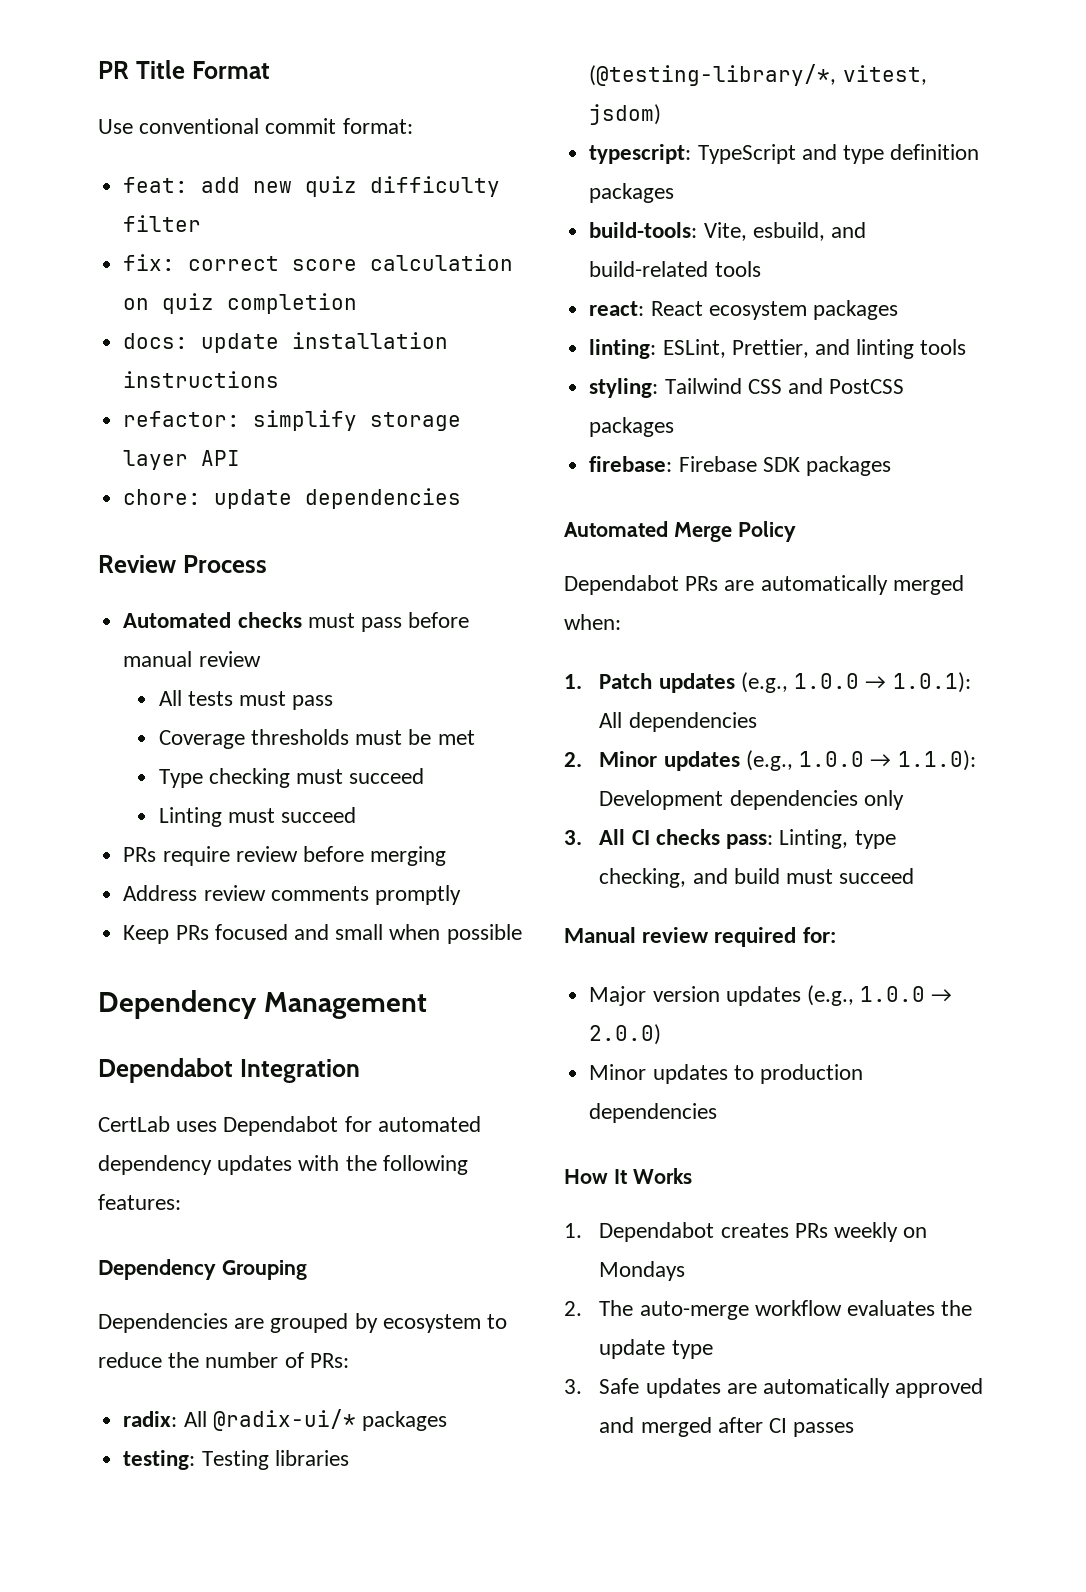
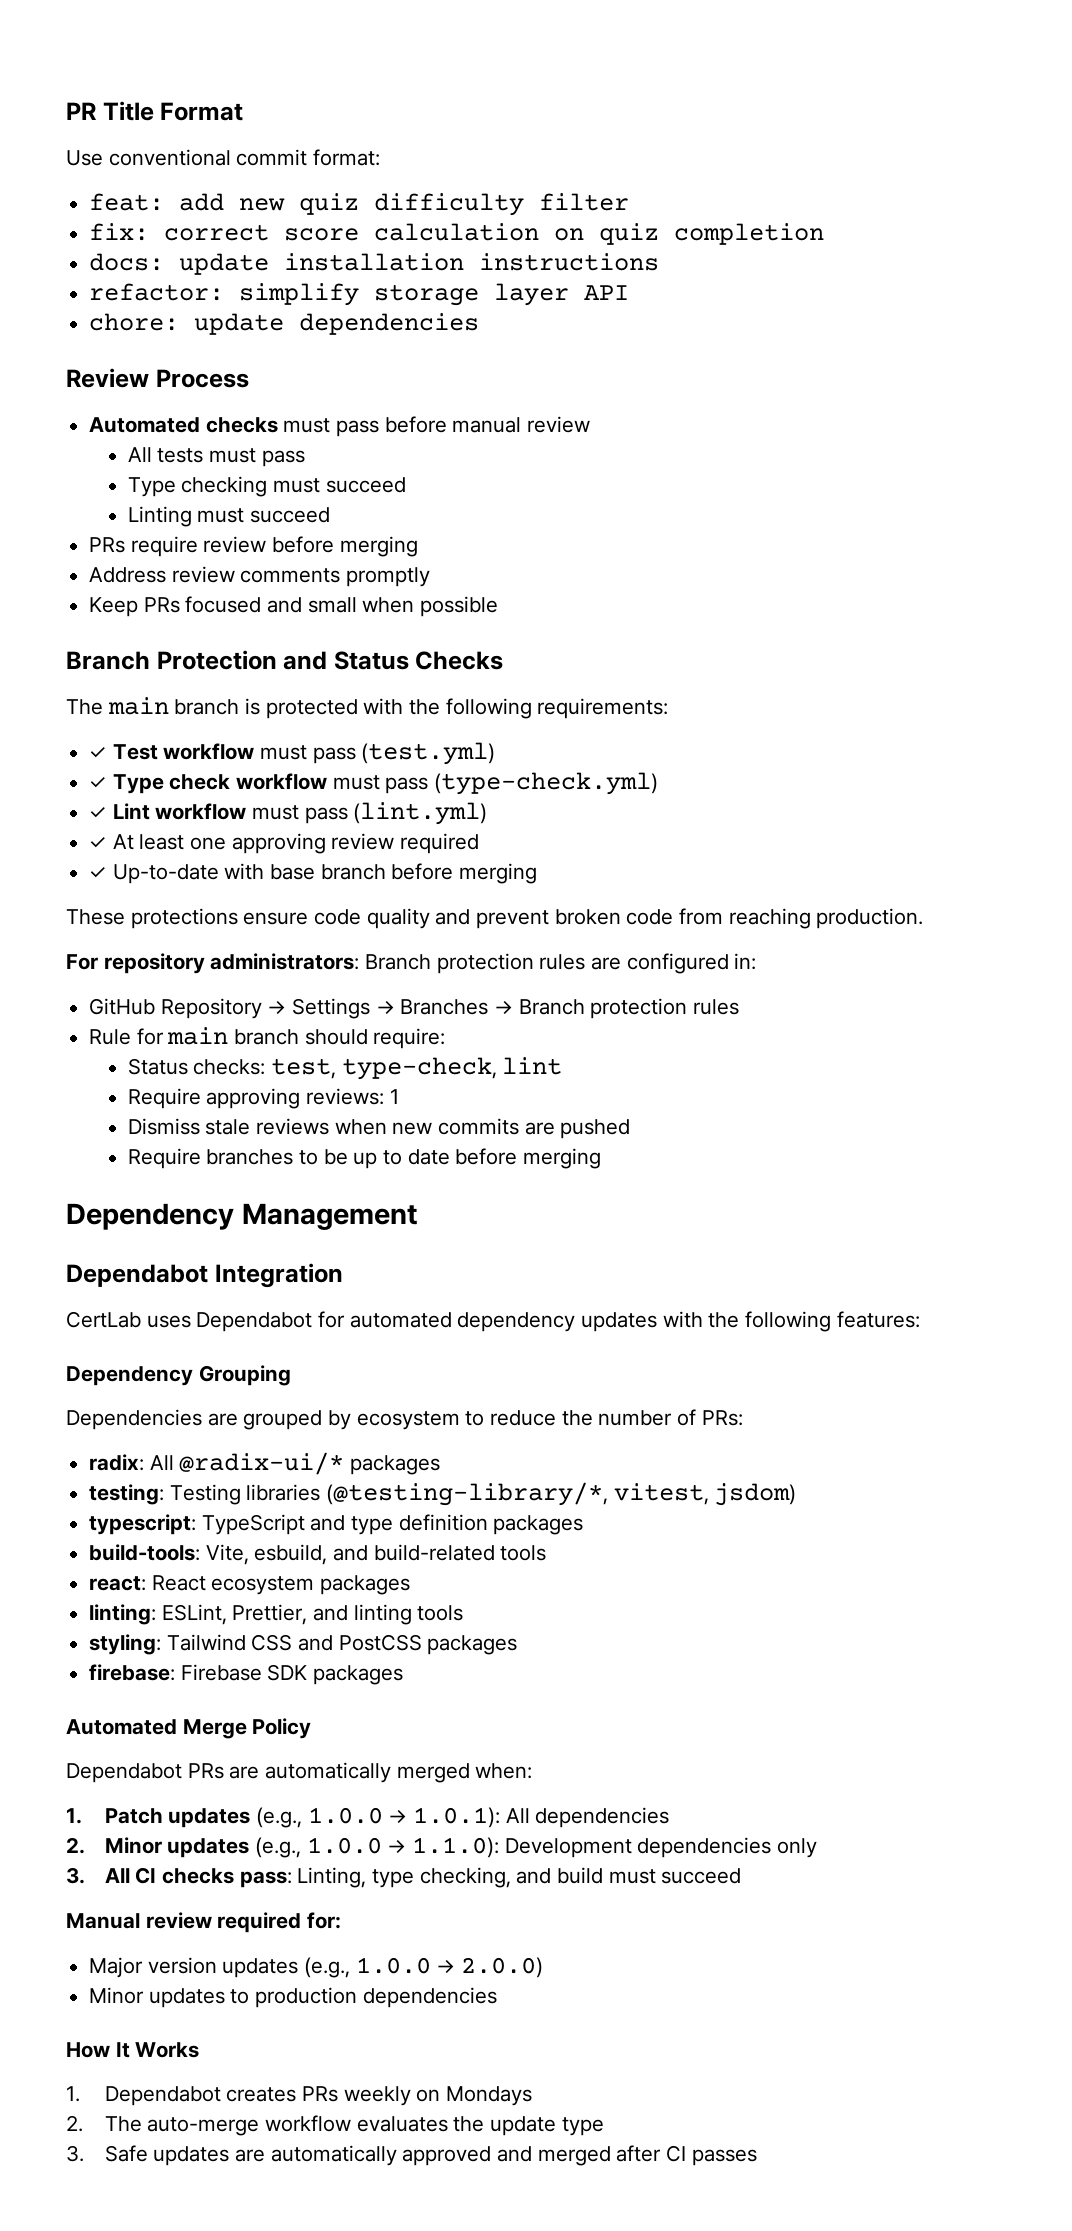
- Coverage thresholds must be met
+ Branch Protection and Status Checks
+ The main branch is protected with the following requirements:
+ ✓ Test workflow must pass (test.yml)
+ ✓ Type check workflow must pass (type-check.yml)
+ ✓ Lint workflow must pass (lint.yml)
+ ✓ At least one approving review required
+ ✓ Up-to-date with base branch before merging
+ These protections ensure code quality and prevent broken code from reaching production.
+ For repository administrators: Branch protection rules are configured in:
+ GitHub Repository → Settings → Branches → Branch protection rules
+ Rule for main branch should require:
+ Status checks: test, type-check, lint
+ Require approving reviews: 1
+ Dismiss stale reviews when new commits are pushed
+ Require branches to be up to date before merging

